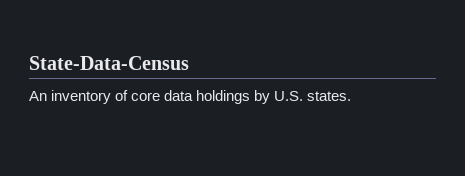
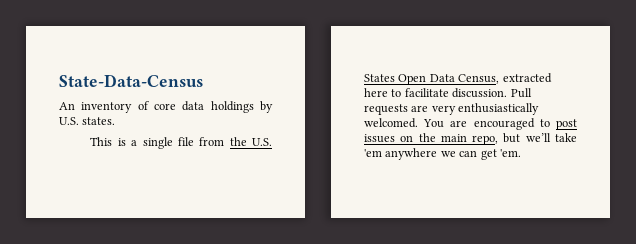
+ This is a single file from the U.S. States Open Data Census, extracted here to facilitate discussion. Pull requests are very enthusiastically welcomed. You are encouraged to post issues on the main repo, but we’ll take 'em anywhere we can get 'em.

